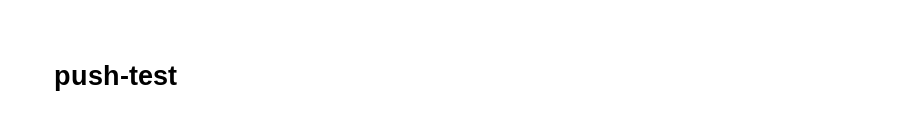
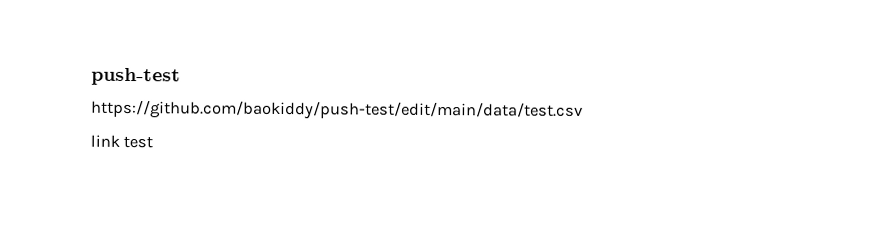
+ https://github.com/baokiddy/push-test/edit/main/data/test.csv
+ link test

